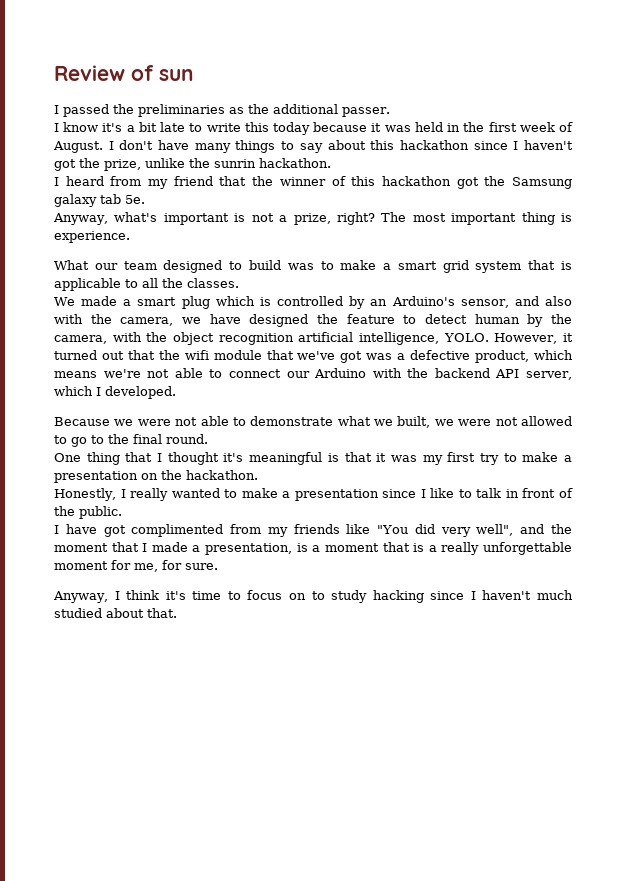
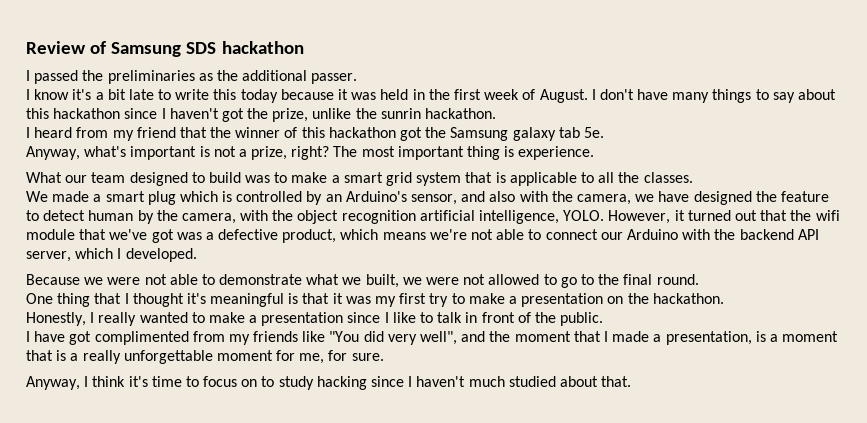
- Review of sun
+ Review of Samsung SDS hackathon

